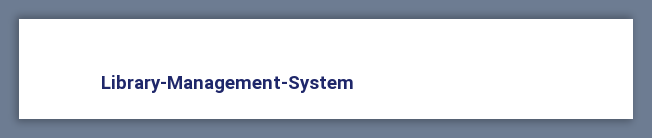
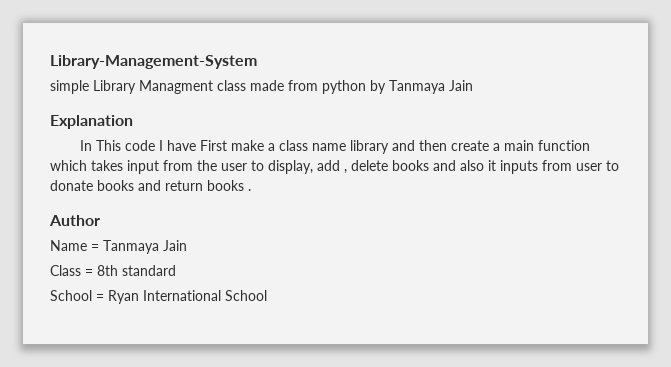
+ simple Library Managment class made from python by Tanmaya Jain
+ Explanation
+ In This code I have First make a class name library and then create a main function which takes input from the user to display, add , delete books and also it inputs from user to donate books and return books .
+ Author
+ Name = Tanmaya Jain
+ Class = 8th standard
+ School = Ryan International School

